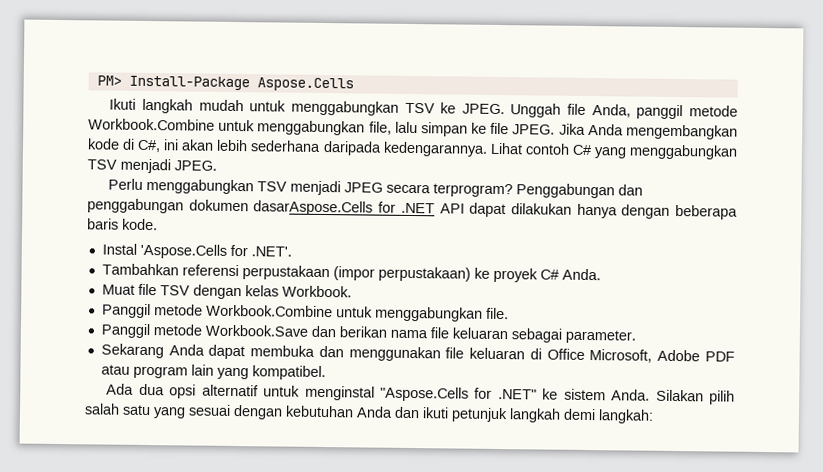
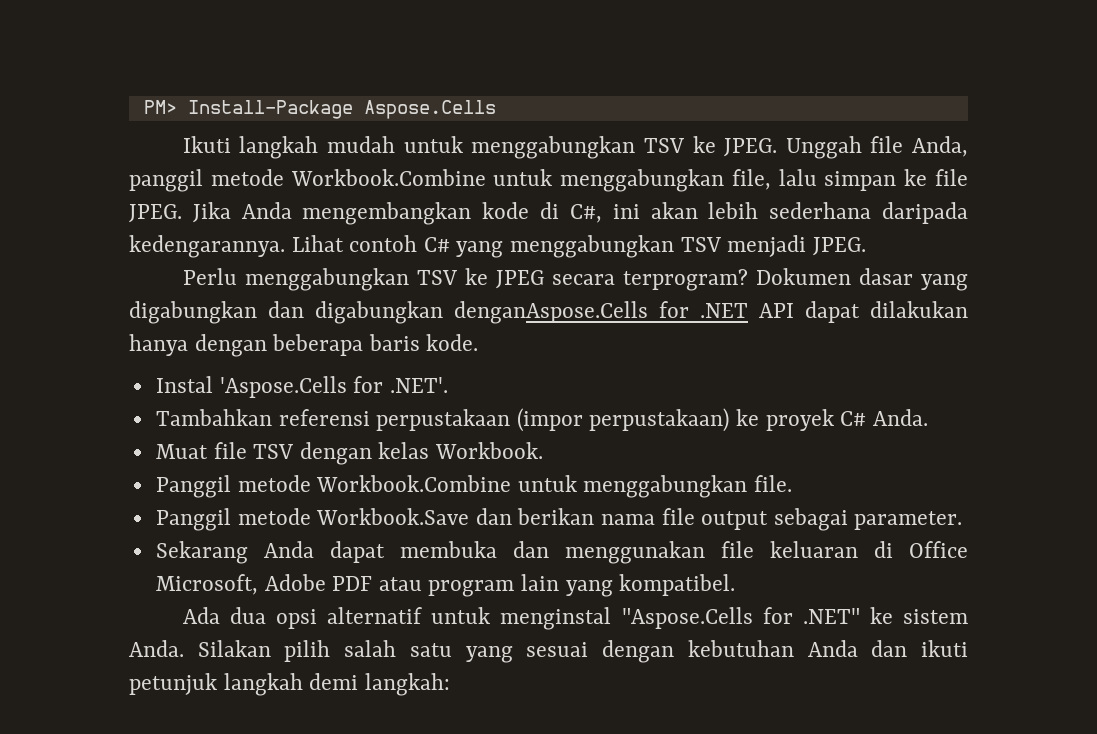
- Perlu menggabungkan TSV menjadi JPEG secara terprogram?
+ Perlu menggabungkan TSV ke JPEG secara terprogram?
- Penggabungan dan penggabungan dokumen dasarAspose.Cells for .NET API dapat dilakukan hanya dengan beberapa baris kode.
+ Dokumen dasar yang digabungkan dan digabungkan denganAspose.Cells for .NET API dapat dilakukan hanya dengan beberapa baris kode.
- Panggil metode Workbook.Save dan berikan nama file keluaran sebagai parameter.
+ Panggil metode Workbook.Save dan berikan nama file output sebagai parameter.

